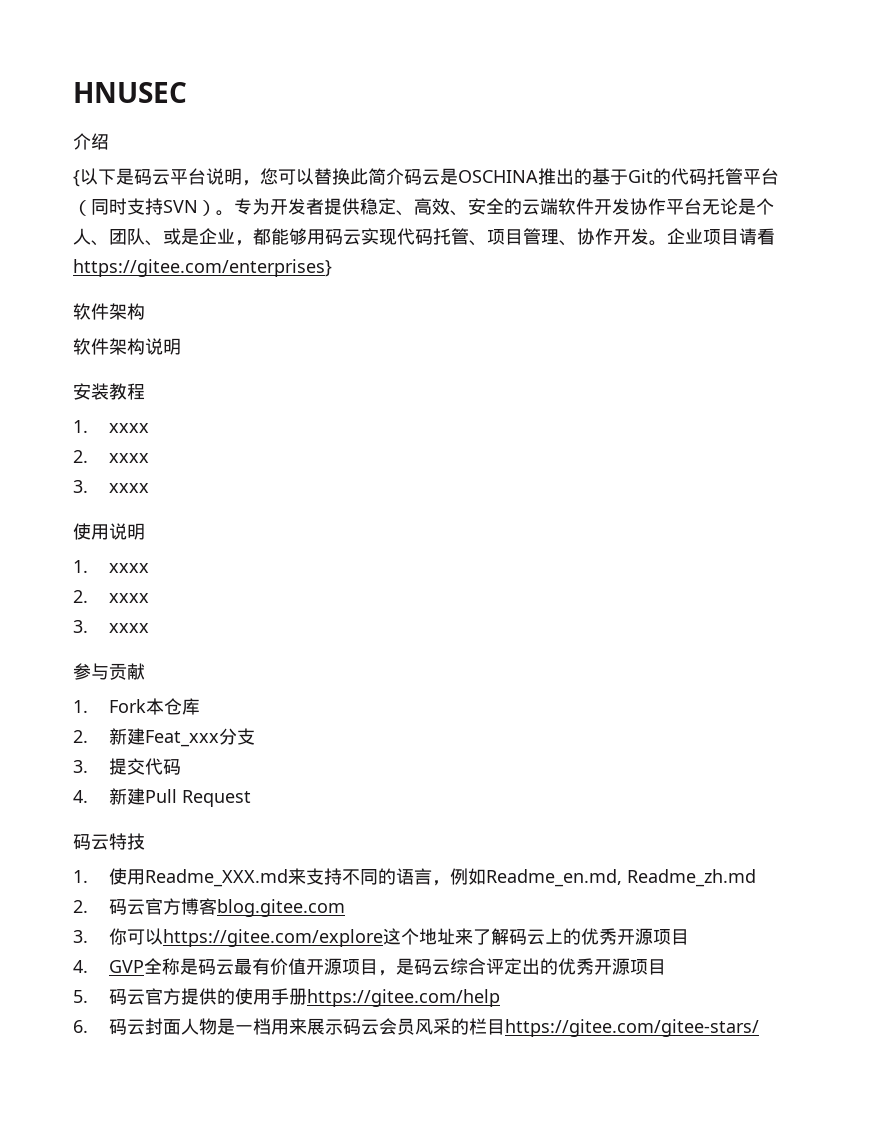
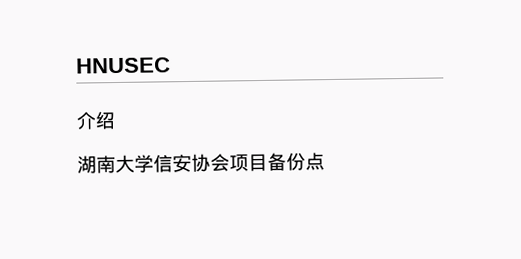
- {以下是码云平台说明，您可以替换此简介码云是OSCHINA推出的基于Git的代码托管平台（同时支持SVN）。专为开发者提供稳定、高效、安全的云端软件开发协作平台无论是个人、团队、或是企业，都能够用码云实现代码托管、项目管理、协作开发。企业项目请看https://gitee.com/enterprises}
- 软件架构
- 软件架构说明
- 安装教程
- 1. xxxx
- 2. xxxx
- 3. xxxx
- 使用说明
- 1. xxxx
- 2. xxxx
- 3. xxxx
- 参与贡献
- 1. Fork本仓库
- 2.新建Feat_xxx分支
- 3.提交代码
- 4.新建Pull Request
- 码云特技
- 1.使用Readme_XXX.md来支持不同的语言，例如Readme_en.md, Readme_zh.md
- 2.码云官方博客blog.gitee.com
- 3.你可以https://gitee.com/explore这个地址来了解码云上的优秀开源项目
- 4. GVP全称是码云最有价值开源项目，是码云综合评定出的优秀开源项目
- 5.码云官方提供的使用手册https://gitee.com/help
- 6.码云封面人物是一档用来展示码云会员风采的栏目https://gitee.com/gitee-stars/
+ 湖南大学信安协会项目备份点

